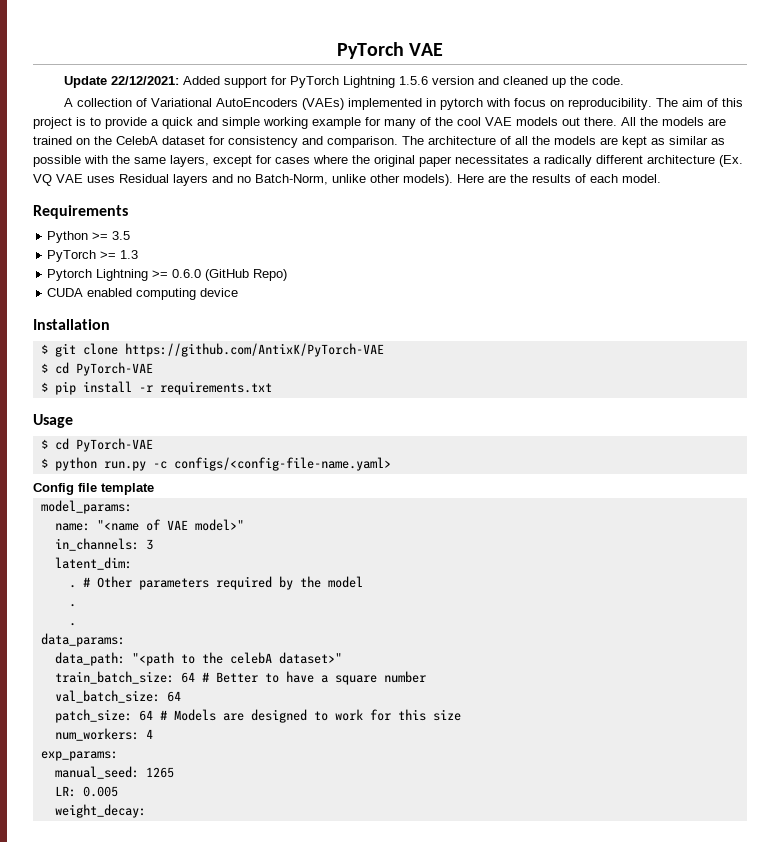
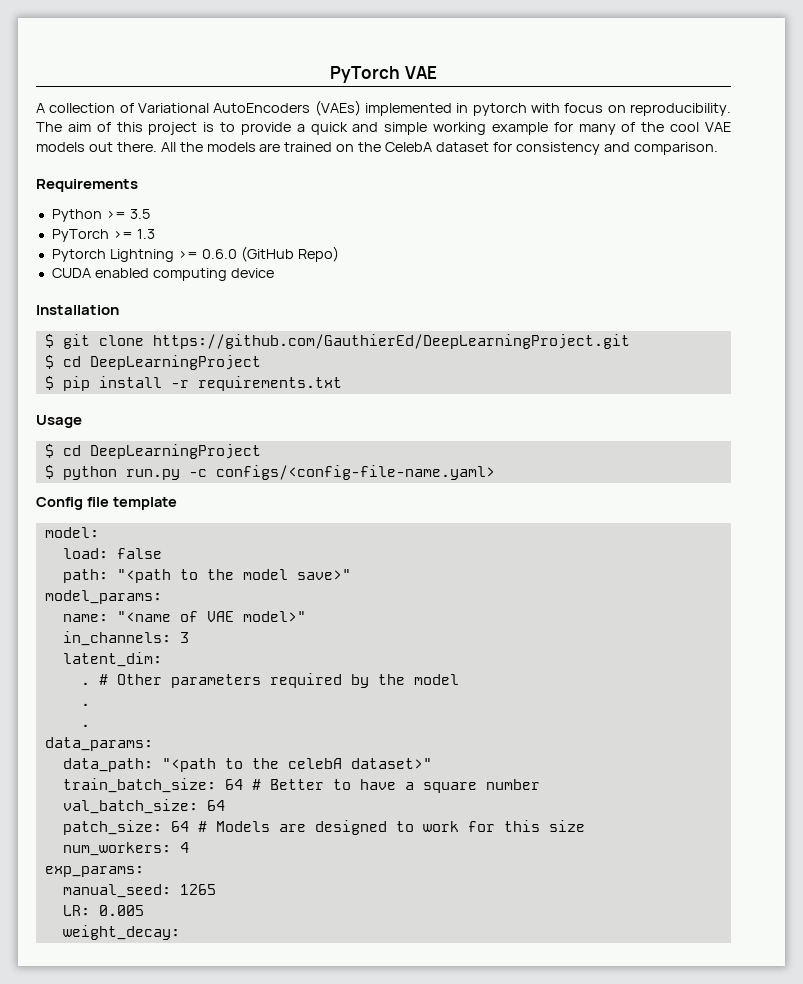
- Update 22/12/2021: Added support for PyTorch Lightning 1.5.6 version and cleaned up the code.
- The architecture of all the models are kept as similar as possible with the same layers, except for cases where the original paper necessitates a radically different architecture (Ex. VQ VAE uses Residual layers and no Batch-Norm, unlike other models). Here are the results of each model.
- $ git clone https://github.com/AntixK/PyTorch-VAE
- $ cd PyTorch-VAE
+ $ git clone https://github.com/GauthierEd/DeepLearningProject.git
+ $ cd DeepLearningProject
  Usage
- $ cd PyTorch-VAE
+ $ cd DeepLearningProject
+ model:
+ load: false
+ path: "<path to the model save>"

